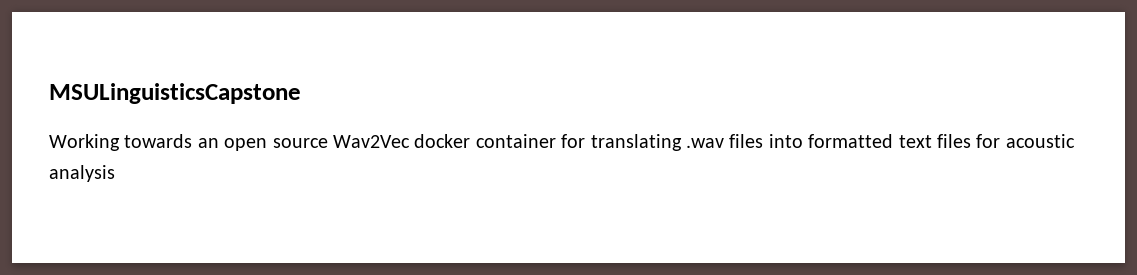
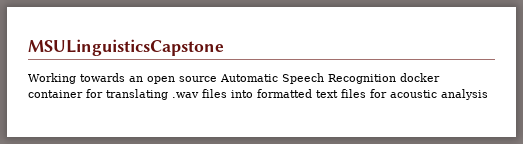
- Working towards an open source Wav2Vec docker container for translating .wav files into formatted text files for acoustic analysis
+ Working towards an open source Automatic Speech Recognition docker container for translating .wav files into formatted text files for acoustic analysis

